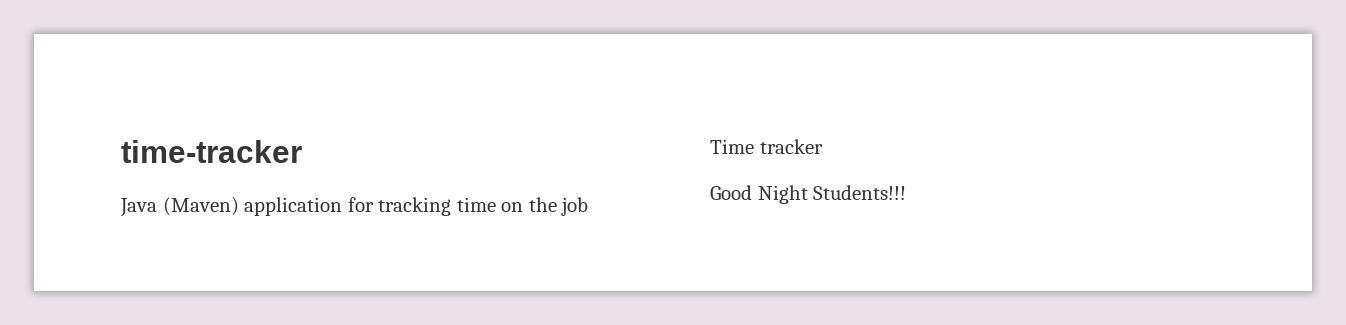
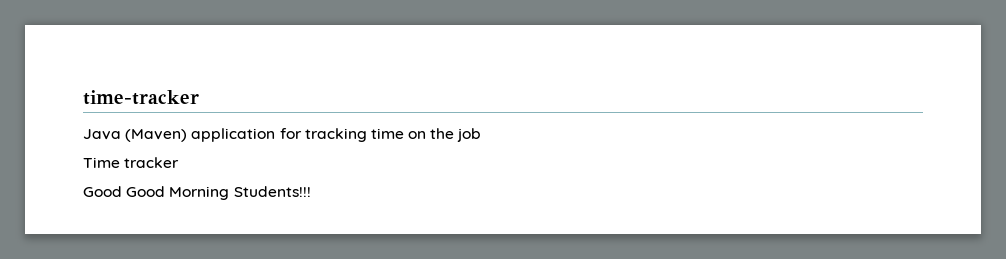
- Good Night Students!!!
+ Good Good Morning Students!!!

